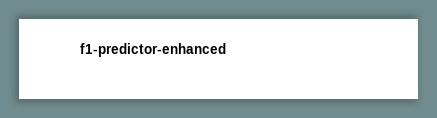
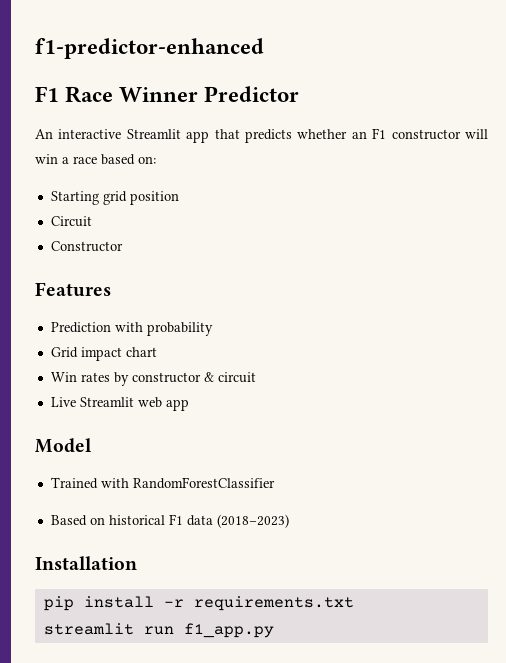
+ F1 Race Winner Predictor
+ An interactive Streamlit app that predicts whether an F1 constructor will win a race based on:
+ Starting grid position
+ Circuit
+ Constructor
+ Features
+ Prediction with probability
+ Grid impact chart
+ Win rates by constructor & circuit
+ Live Streamlit web app
+ Model
+ Trained with RandomForestClassifier
+ Based on historical F1 data (2018–2023)
+ Installation
+ pip install -r requirements.txt
+ streamlit run f1_app.py

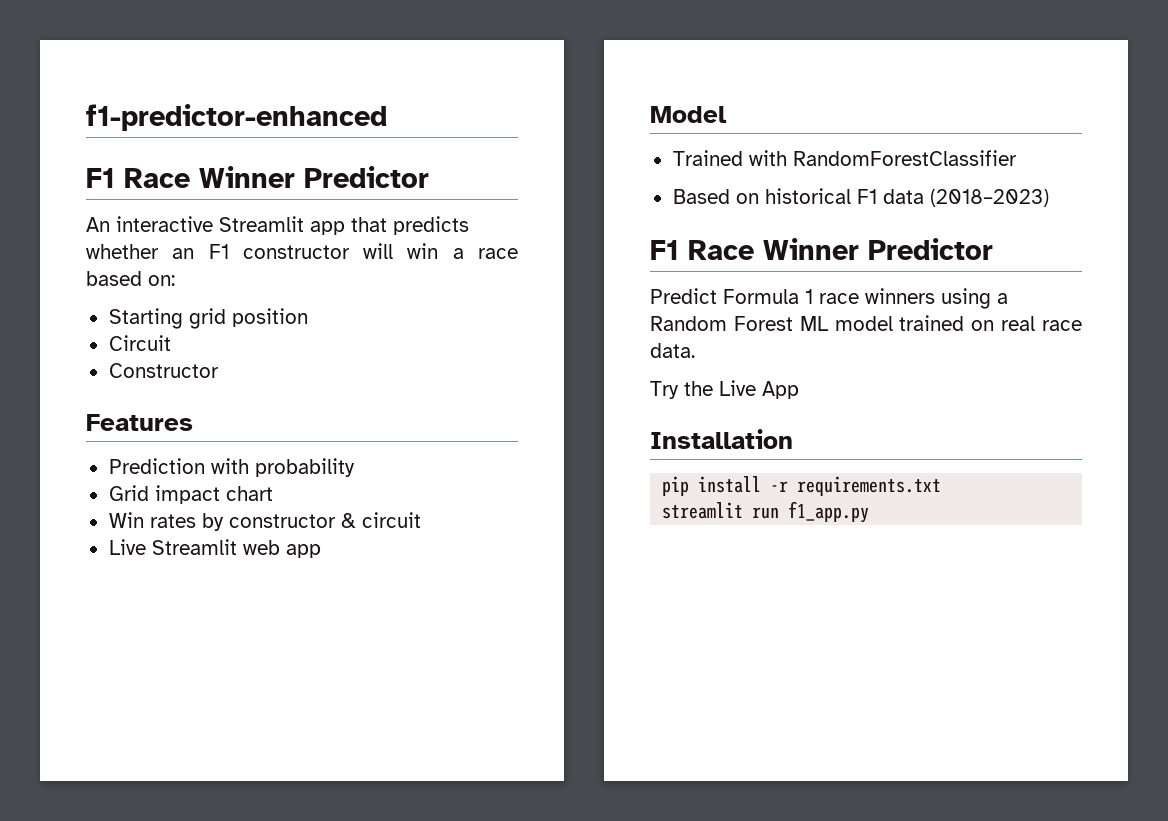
  Based on historical F1 data (2018–2023)
+ F1 Race Winner Predictor
+ Predict Formula 1 race winners using a Random Forest ML model trained on real race data.
+ Try the Live App

